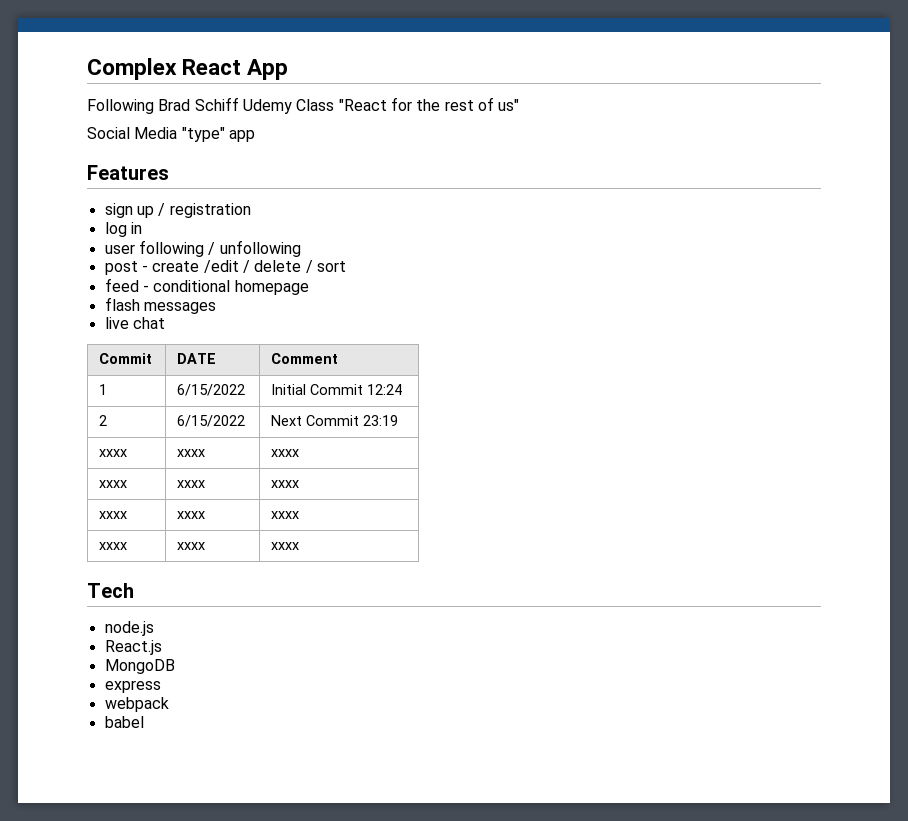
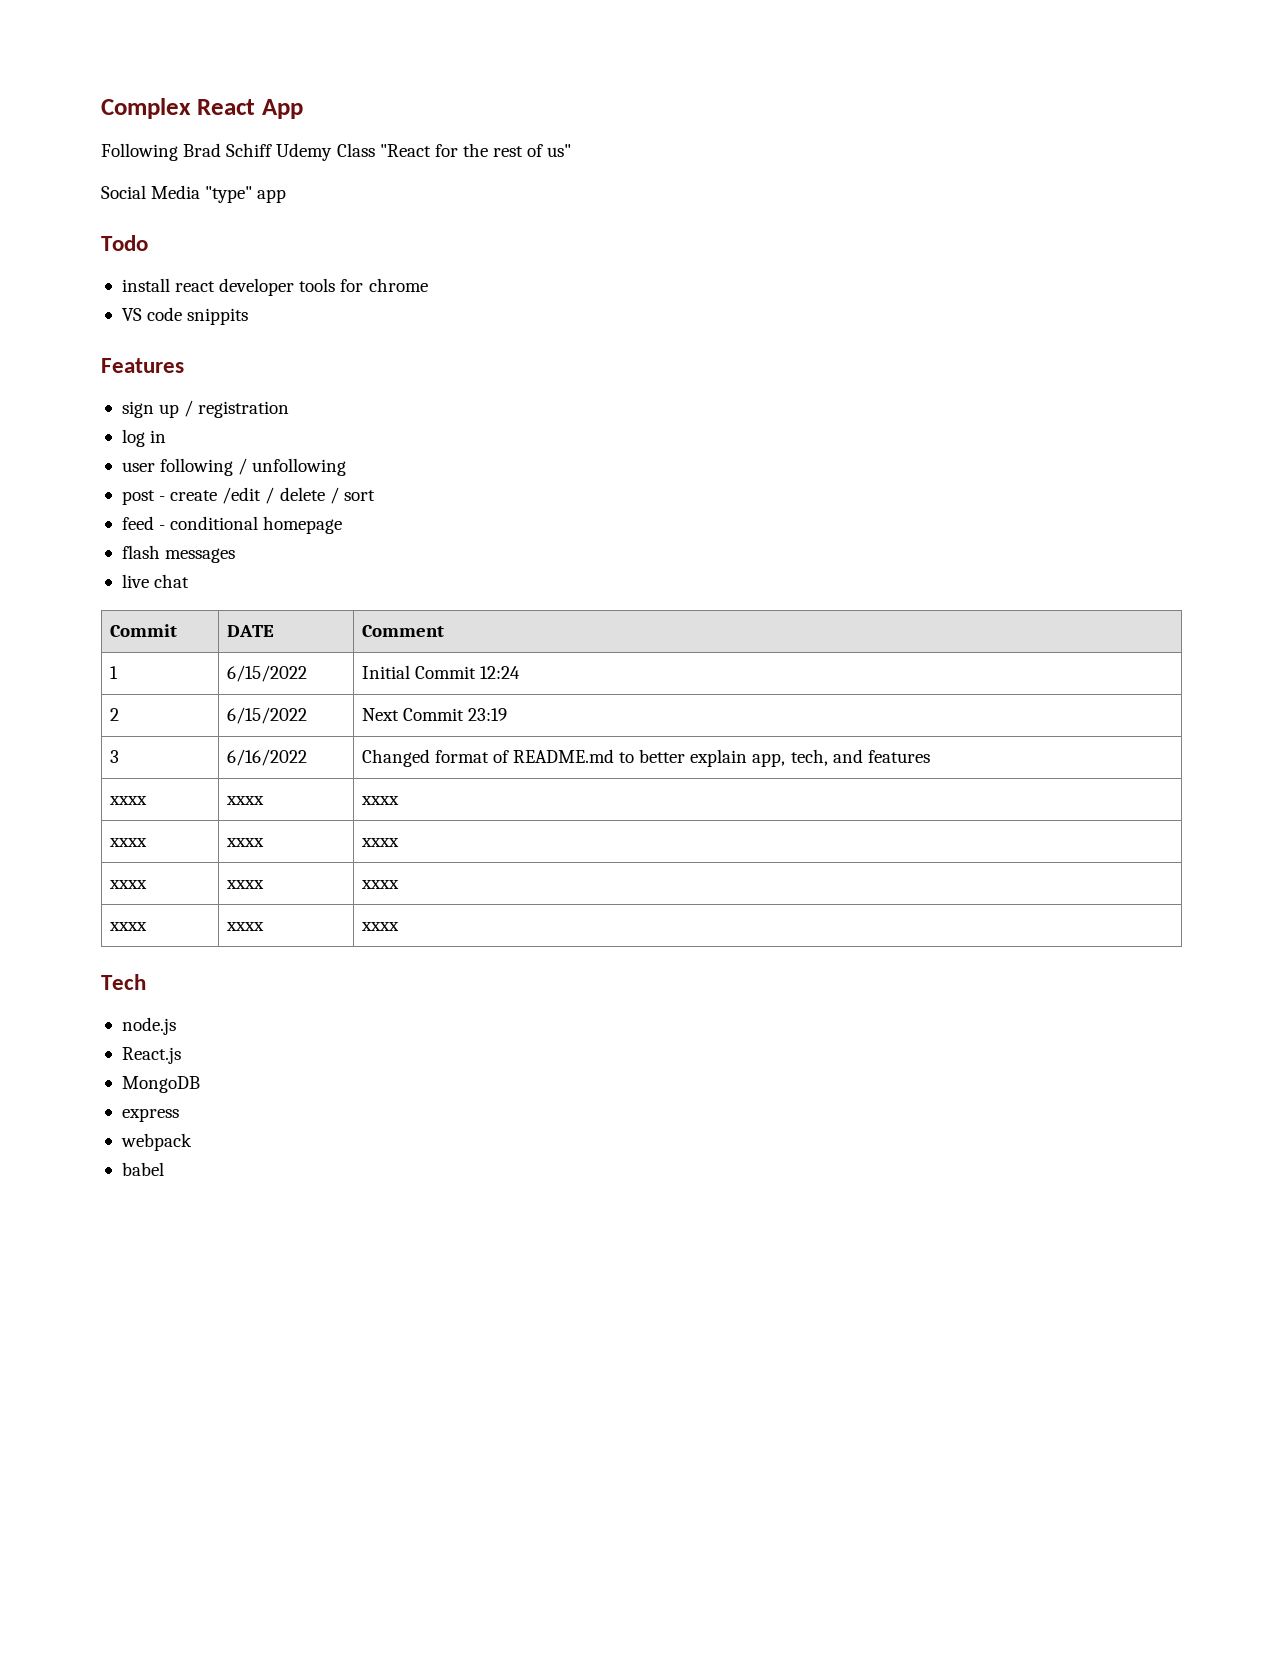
+ Todo
+ install react developer tools for chrome
+ VS code snippits
+ 3 | 6/16/2022 | Changed format of README.md to better explain app, tech, and features

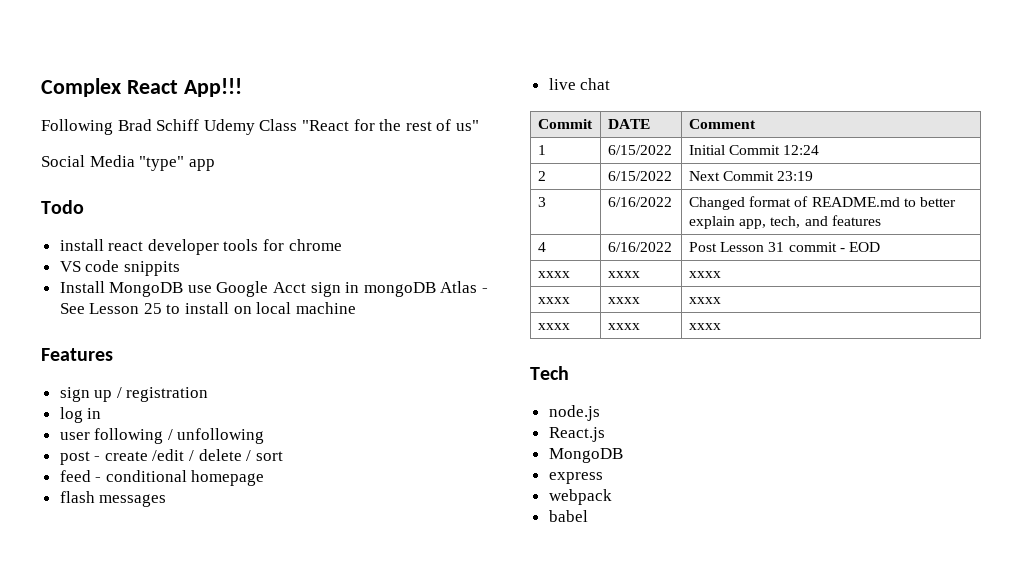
- Complex React App
+ Complex React App!!!
+ Install MongoDB use Google Acct sign in mongoDB Atlas - See Lesson 25 to install on local machine
  3 | 6/16/2022 | Changed format of README.md to better explain app, tech, and features
- xxxx | xxxx | xxxx
+ 4 | 6/16/2022 | Post Lesson 31 commit - EOD

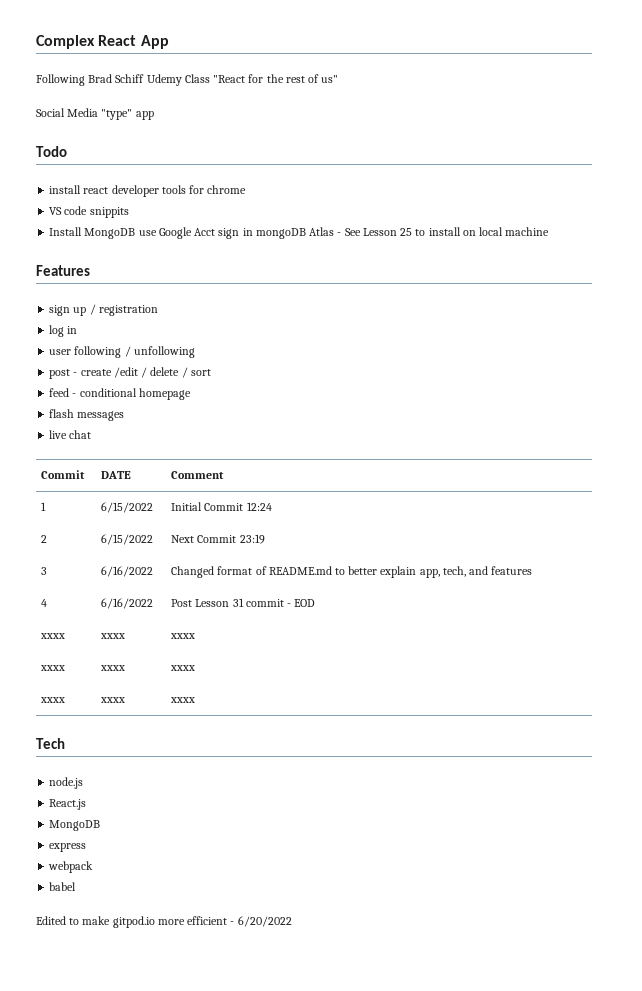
- Complex React App!!!
+ Complex React App
+ Edited to make gitpod.io more efficient - 6/20/2022

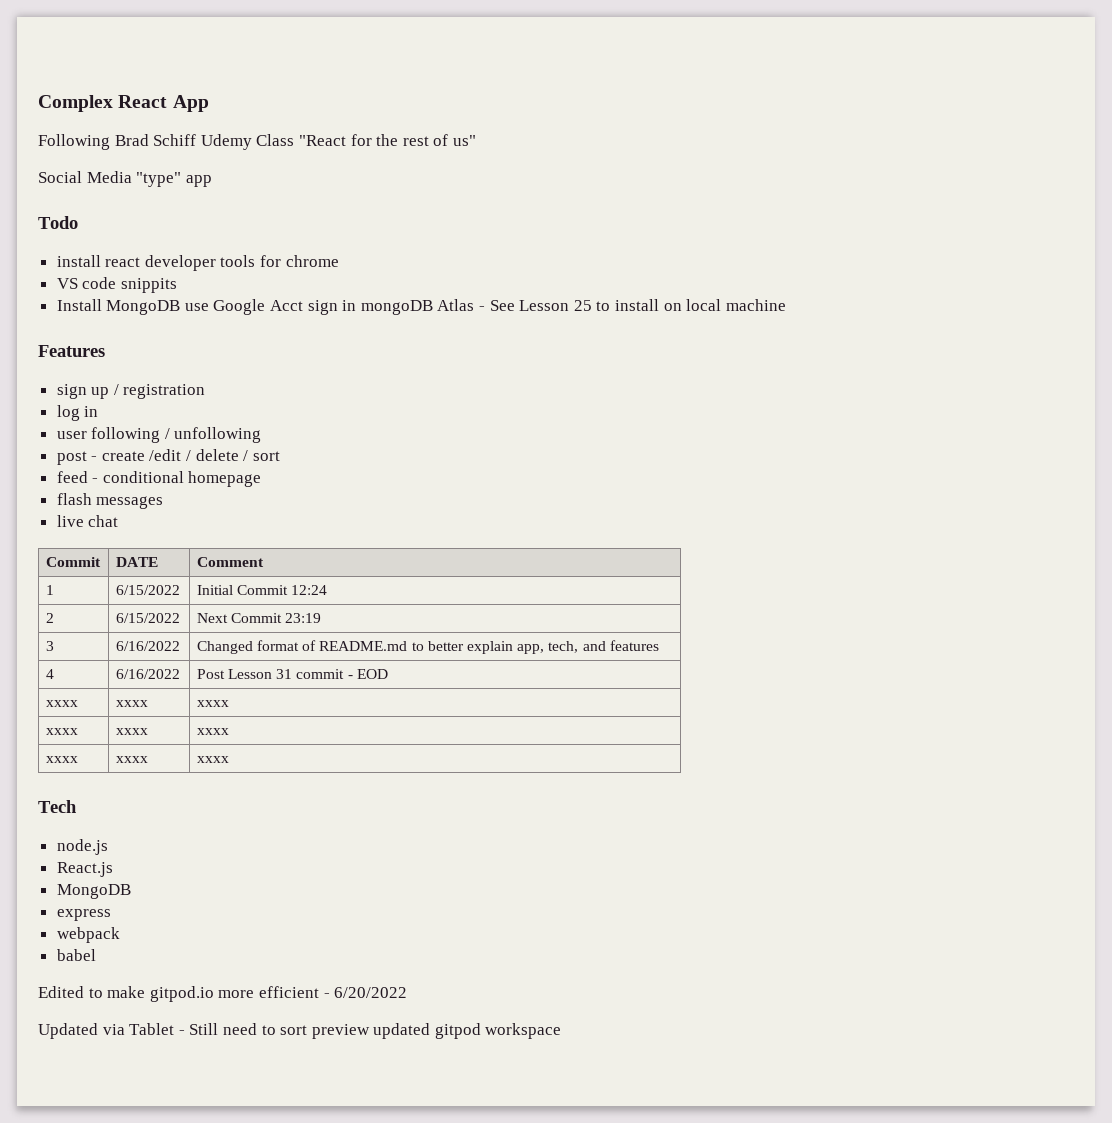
+ Updated via Tablet - Still need to sort preview updated gitpod workspace

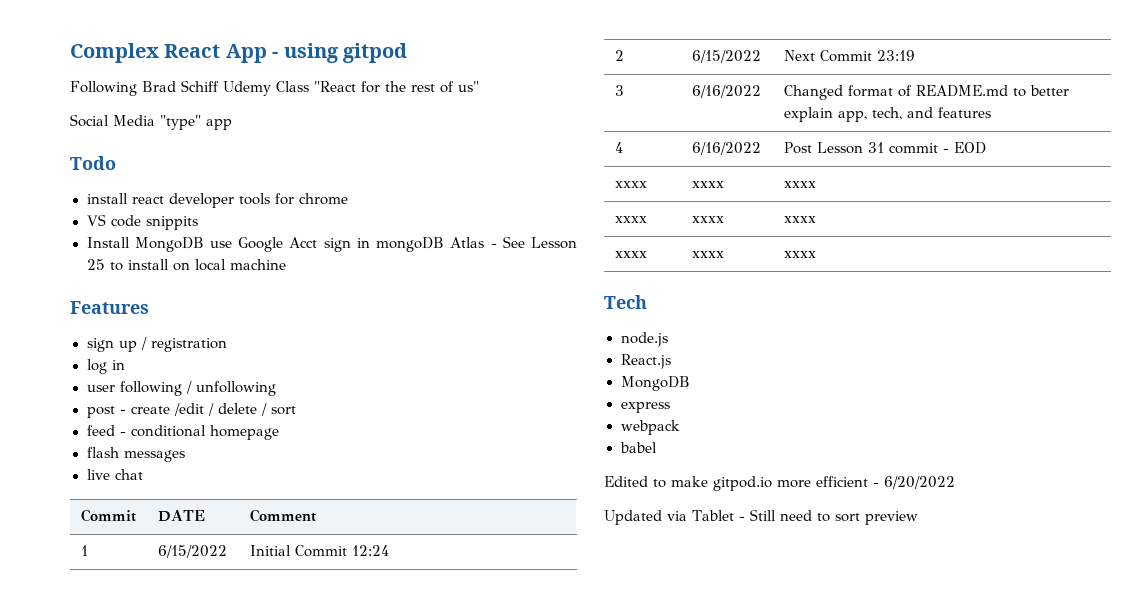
- Complex React App
+ Complex React App - using gitpod
- Updated via Tablet - Still need to sort preview updated gitpod workspace
+ Updated via Tablet - Still need to sort preview

